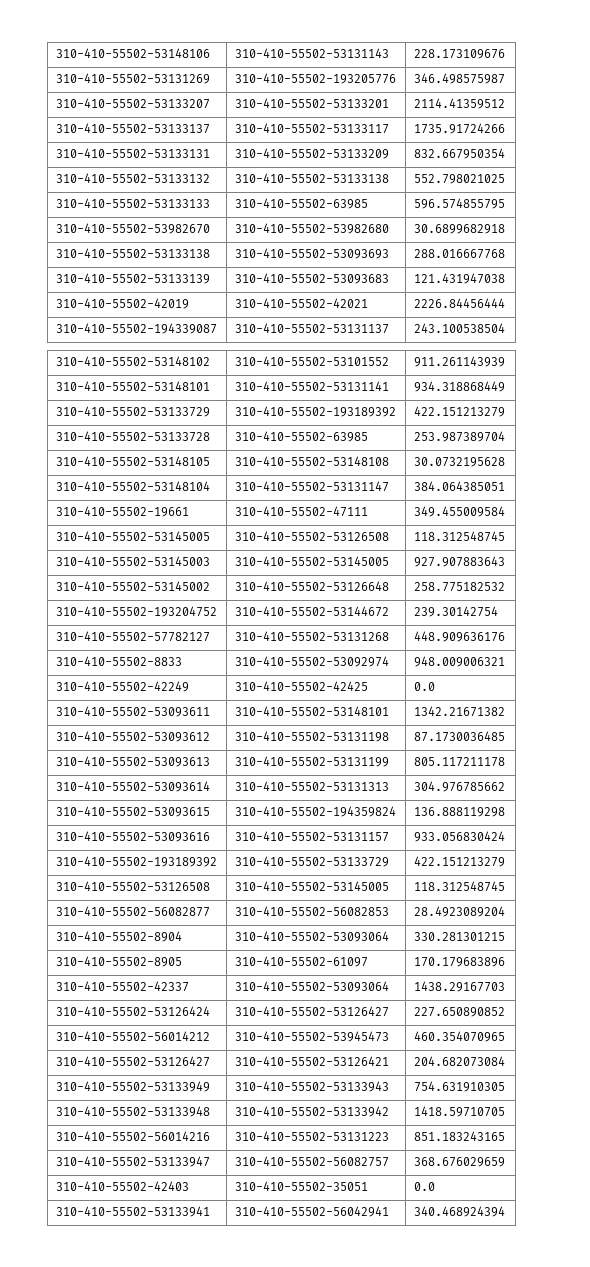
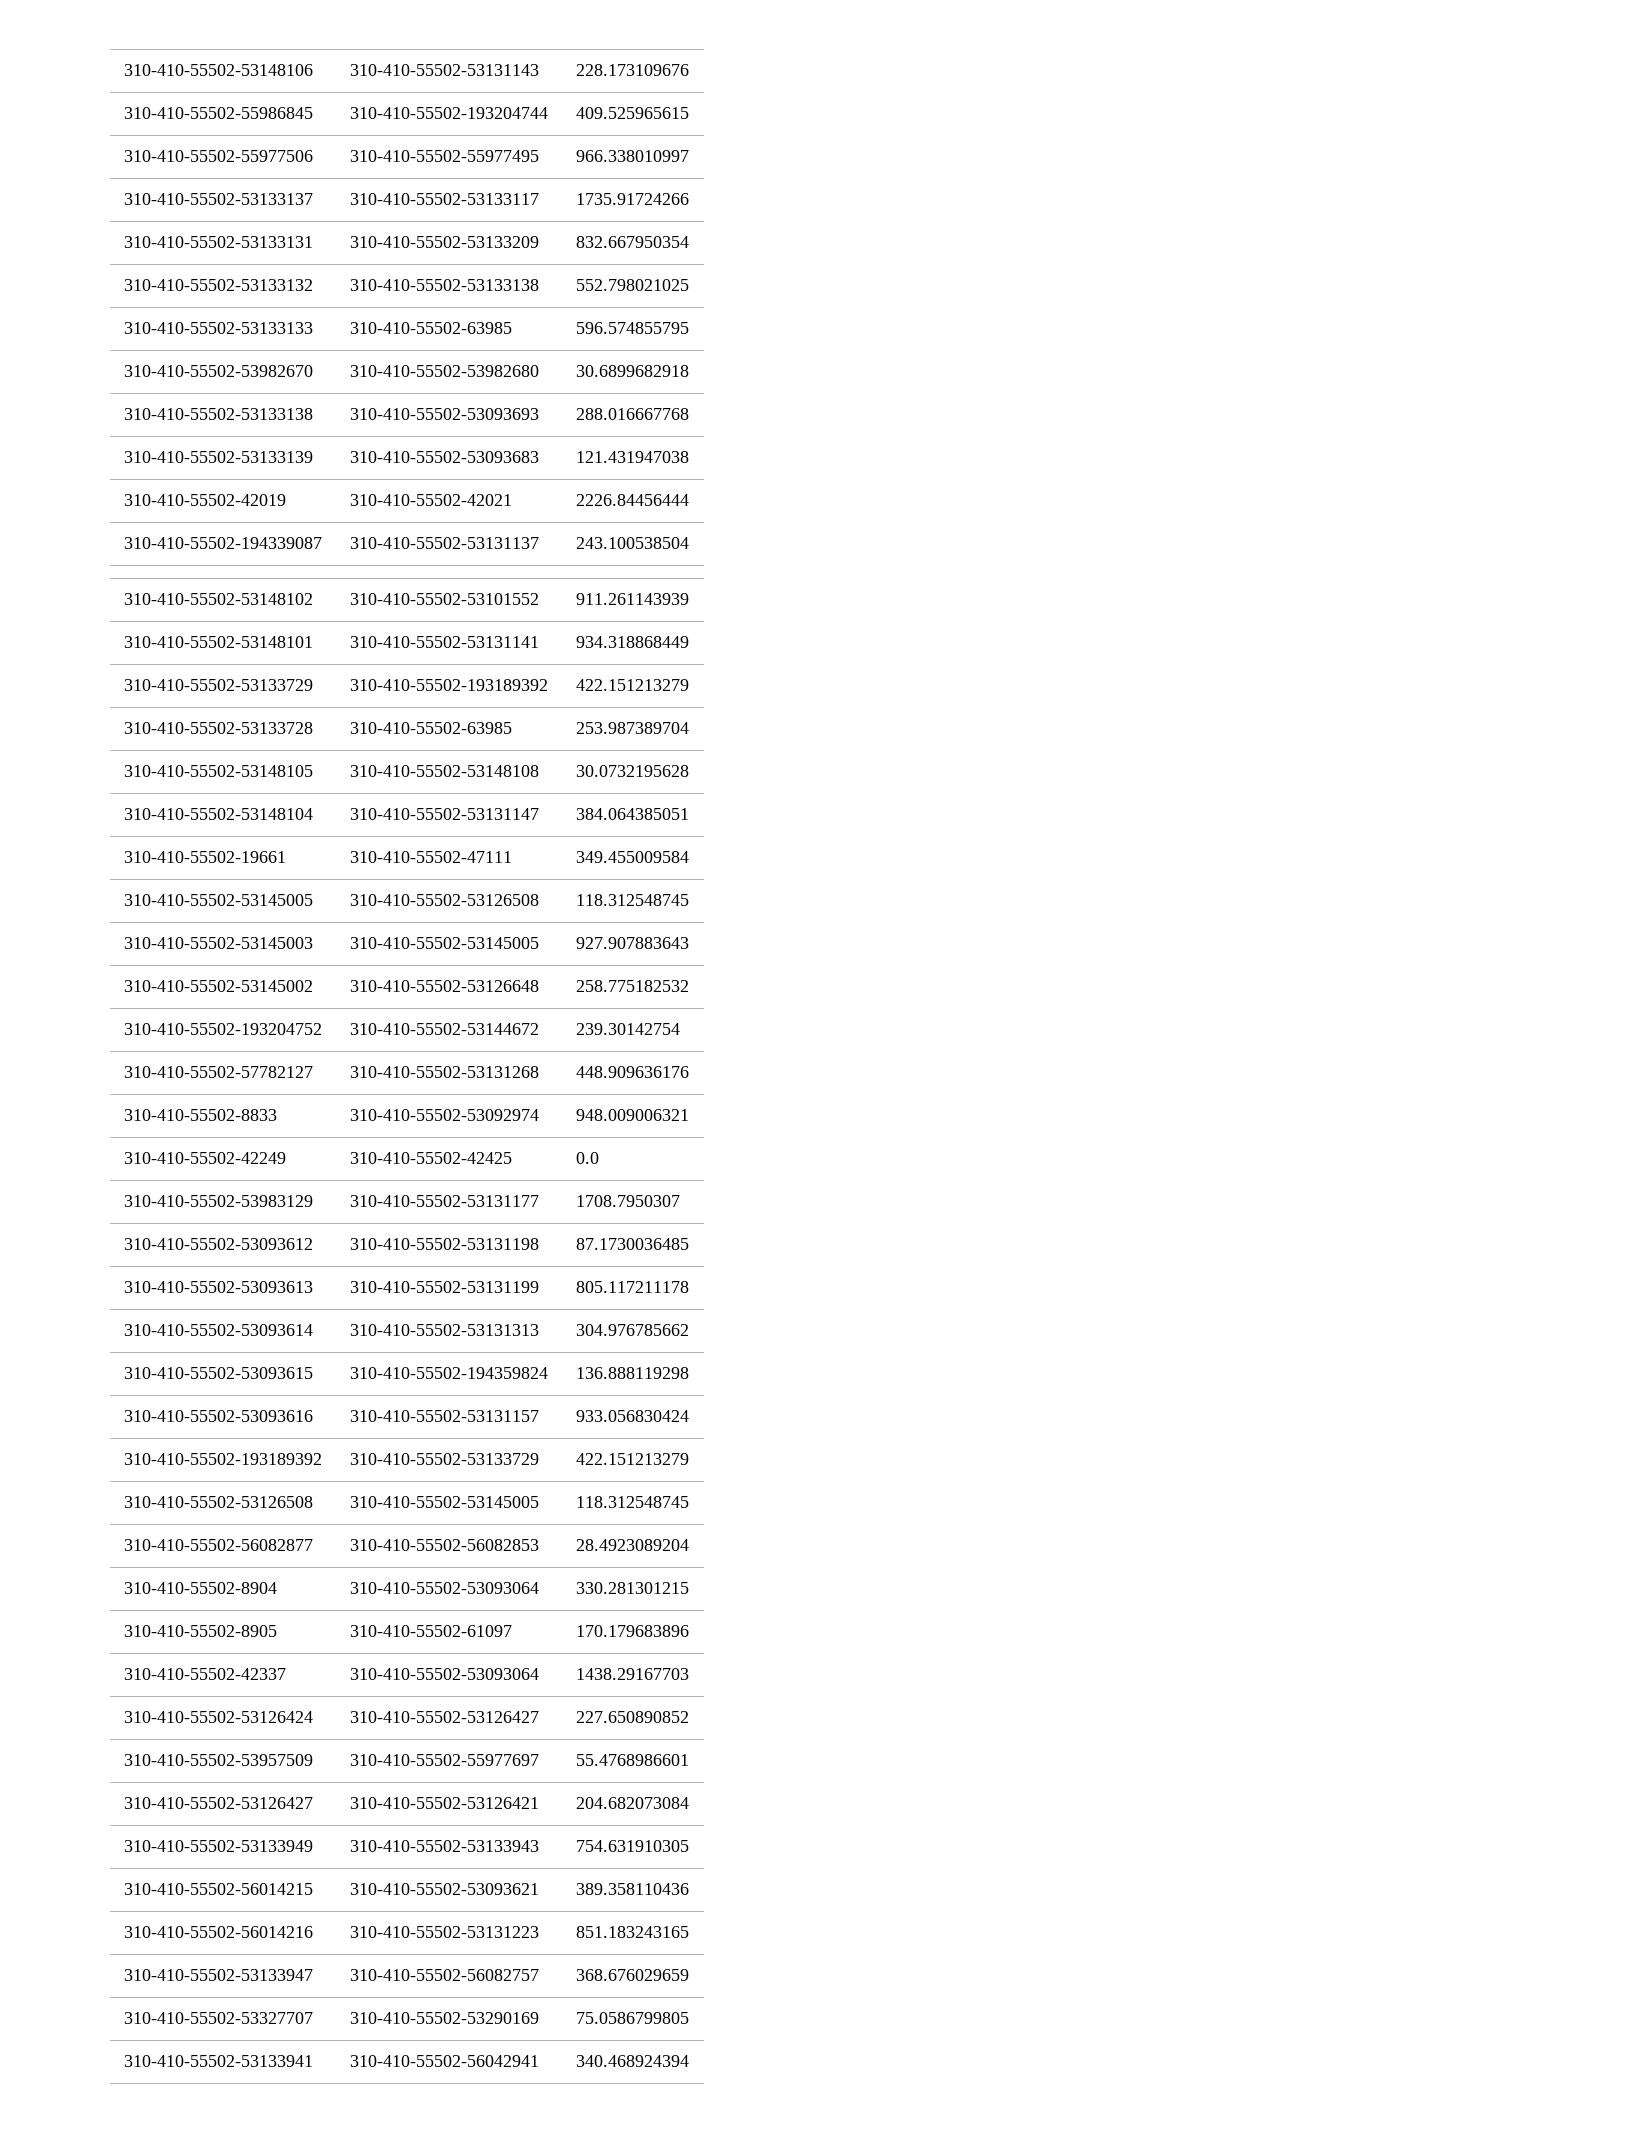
- 310-410-55502-53131269 | 310-410-55502-193205776 | 346.498575987
- 310-410-55502-53133207 | 310-410-55502-53133201 | 2114.41359512
+ 310-410-55502-55986845 | 310-410-55502-193204744 | 409.525965615
+ 310-410-55502-55977506 | 310-410-55502-55977495 | 966.338010997
- 310-410-55502-53093611 | 310-410-55502-53148101 | 1342.21671382
+ 310-410-55502-53983129 | 310-410-55502-53131177 | 1708.7950307
- 310-410-55502-56014212 | 310-410-55502-53945473 | 460.354070965
+ 310-410-55502-53957509 | 310-410-55502-55977697 | 55.4768986601
- 310-410-55502-53133948 | 310-410-55502-53133942 | 1418.59710705
+ 310-410-55502-56014215 | 310-410-55502-53093621 | 389.358110436
- 310-410-55502-42403 | 310-410-55502-35051 | 0.0
+ 310-410-55502-53327707 | 310-410-55502-53290169 | 75.0586799805

